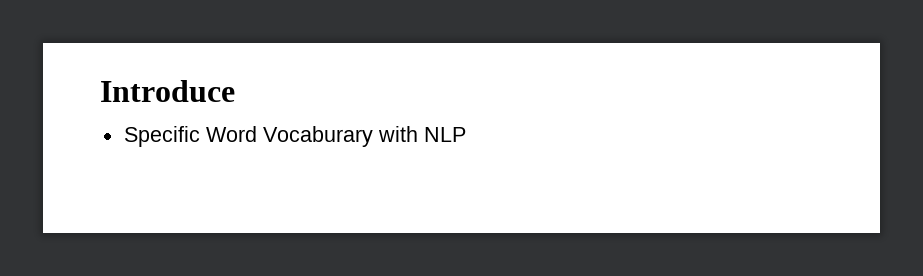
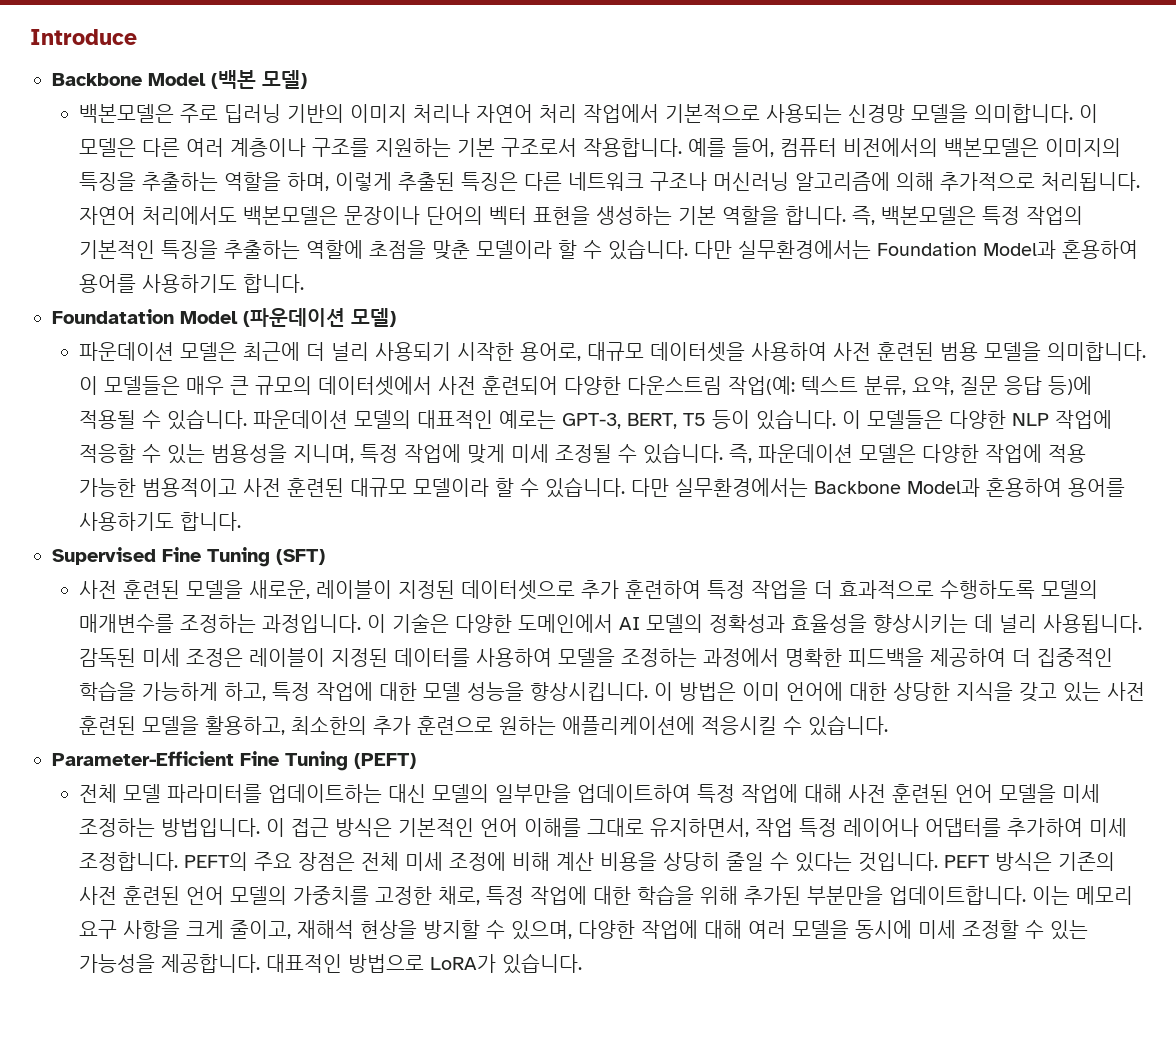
- Specific Word Vocaburary with NLP
+ Backbone Model (백본 모델)
+ 백본모델은 주로 딥러닝 기반의 이미지 처리나 자연어 처리 작업에서 기본적으로 사용되는 신경망 모델을 의미합니다. 이 모델은 다른 여러 계층이나 구조를 지원하는 기본 구조로서 작용합니다. 예를 들어, 컴퓨터 비전에서의 백본모델은 이미지의 특징을 추출하는 역할을 하며, 이렇게 추출된 특징은 다른 네트워크 구조나 머신러닝 알고리즘에 의해 추가적으로 처리됩니다. 자연어 처리에서도 백본모델은 문장이나 단어의 벡터 표현을 생성하는 기본 역할을 합니다. 즉, 백본모델은 특정 작업의 기본적인 특징을 추출하는 역할에 초점을 맞춘 모델이라 할 수 있습니다. 다만 실무환경에서는 Foundation Model과 혼용하여 용어를 사용하기도 합니다.
+ Foundatation Model (파운데이션 모델)
+ 파운데이션 모델은 최근에 더 널리 사용되기 시작한 용어로, 대규모 데이터셋을 사용하여 사전 훈련된 범용 모델을 의미합니다. 이 모델들은 매우 큰 규모의 데이터셋에서 사전 훈련되어 다양한 다운스트림 작업(예: 텍스트 분류, 요약, 질문 응답 등)에 적용될 수 있습니다. 파운데이션 모델의 대표적인 예로는 GPT-3, BERT, T5 등이 있습니다. 이 모델들은 다양한 NLP 작업에 적응할 수 있는 범용성을 지니며, 특정 작업에 맞게 미세 조정될 수 있습니다. 즉, 파운데이션 모델은 다양한 작업에 적용 가능한 범용적이고 사전 훈련된 대규모 모델이라 할 수 있습니다. 다만 실무환경에서는 Backbone Model과 혼용하여 용어를 사용하기도 합니다.
+ Supervised Fine Tuning (SFT)
+ 사전 훈련된 모델을 새로운, 레이블이 지정된 데이터셋으로 추가 훈련하여 특정 작업을 더 효과적으로 수행하도록 모델의 매개변수를 조정하는 과정입니다. 이 기술은 다양한 도메인에서 AI 모델의 정확성과 효율성을 향상시키는 데 널리 사용됩니다. 감독된 미세 조정은 레이블이 지정된 데이터를 사용하여 모델을 조정하는 과정에서 명확한 피드백을 제공하여 더 집중적인 학습을 가능하게 하고, 특정 작업에 대한 모델 성능을 향상시킵니다. 이 방법은 이미 언어에 대한 상당한 지식을 갖고 있는 사전 훈련된 모델을 활용하고, 최소한의 추가 훈련으로 원하는 애플리케이션에 적응시킬 수 있습니다.
+ Parameter-Efficient Fine Tuning (PEFT)
+ 전체 모델 파라미터를 업데이트하는 대신 모델의 일부만을 업데이트하여 특정 작업에 대해 사전 훈련된 언어 모델을 미세 조정하는 방법입니다. 이 접근 방식은 기본적인 언어 이해를 그대로 유지하면서, 작업 특정 레이어나 어댑터를 추가하여 미세 조정합니다. PEFT의 주요 장점은 전체 미세 조정에 비해 계산 비용을 상당히 줄일 수 있다는 것입니다. PEFT 방식은 기존의 사전 훈련된 언어 모델의 가중치를 고정한 채로, 특정 작업에 대한 학습을 위해 추가된 부분만을 업데이트합니다. 이는 메모리 요구 사항을 크게 줄이고, 재해석 현상을 방지할 수 있으며, 다양한 작업에 대해 여러 모델을 동시에 미세 조정할 수 있는 가능성을 제공합니다. 대표적인 방법으로 LoRA가 있습니다.

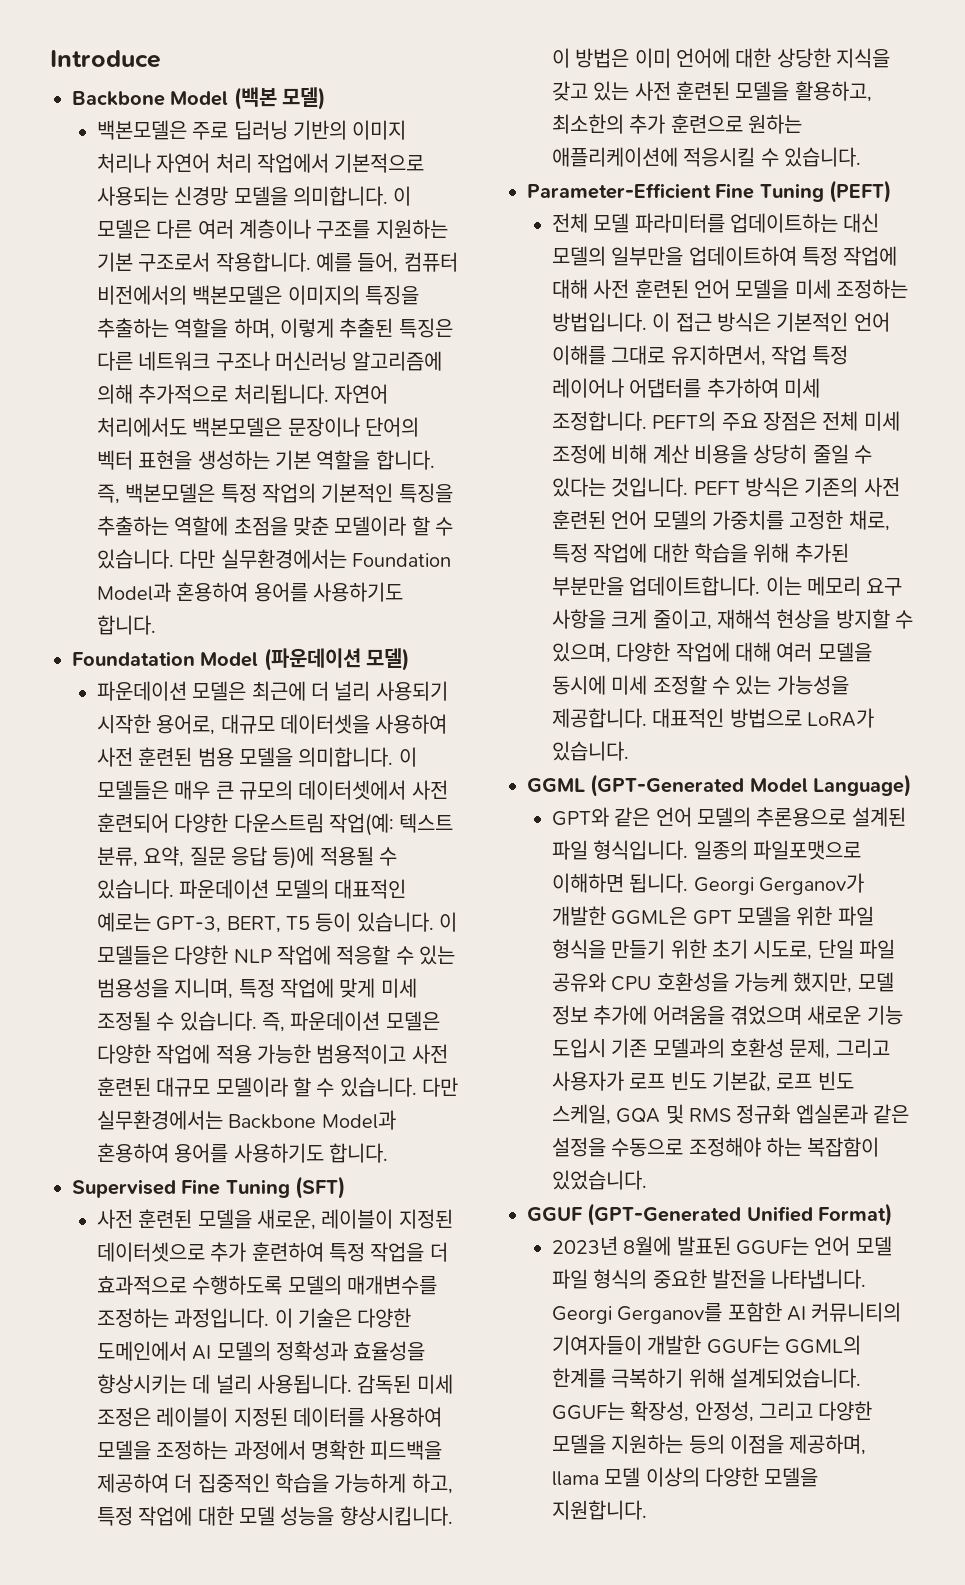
+ GGML (GPT-Generated Model Language)
+ GPT와 같은 언어 모델의 추론용으로 설계된 파일 형식입니다. 일종의 파일포맷으로 이해하면 됩니다. Georgi Gerganov가 개발한 GGML은 GPT 모델을 위한 파일 형식을 만들기 위한 초기 시도로, 단일 파일 공유와 CPU 호환성을 가능케 했지만, 모델 정보 추가에 어려움을 겪었으며 새로운 기능 도입시 기존 모델과의 호환성 문제, 그리고 사용자가 로프 빈도 기본값, 로프 빈도 스케일, GQA 및 RMS 정규화 엡실론과 같은 설정을 수동으로 조정해야 하는 복잡함이 있었습니다.
+ GGUF (GPT-Generated Unified Format)
+ 2023년 8월에 발표된 GGUF는 언어 모델 파일 형식의 중요한 발전을 나타냅니다. Georgi Gerganov를 포함한 AI 커뮤니티의 기여자들이 개발한 GGUF는 GGML의 한계를 극복하기 위해 설계되었습니다. GGUF는 확장성, 안정성, 그리고 다양한 모델을 지원하는 등의 이점을 제공하며, llama 모델 이상의 다양한 모델을 지원합니다.

